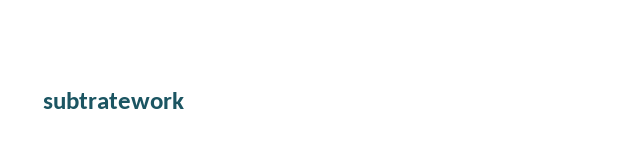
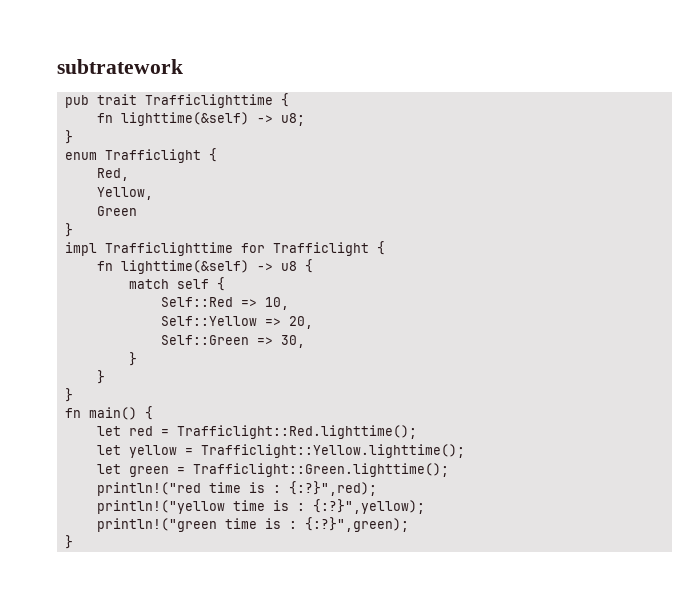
+ pub trait Trafficlighttime {
+ fn lighttime(&self) -> u8;
+ }
+ enum Trafficlight {
+ Red,
+ Yellow,
+ Green
+ }
+ impl Trafficlighttime for Trafficlight {
+ fn lighttime(&self) -> u8 {
+ match self {
+ Self::Red => 10,
+ Self::Yellow => 20,
+ Self::Green => 30,
+ }
+ }
+ }
+ fn main() {
+ let red = Trafficlight::Red.lighttime();
+ let yellow = Trafficlight::Yellow.lighttime();
+ let green = Trafficlight::Green.lighttime();
+ println!("red time is : {:?}",red);
+ println!("yellow time is : {:?}",yellow);
+ println!("green time is : {:?}",green);
+ }

